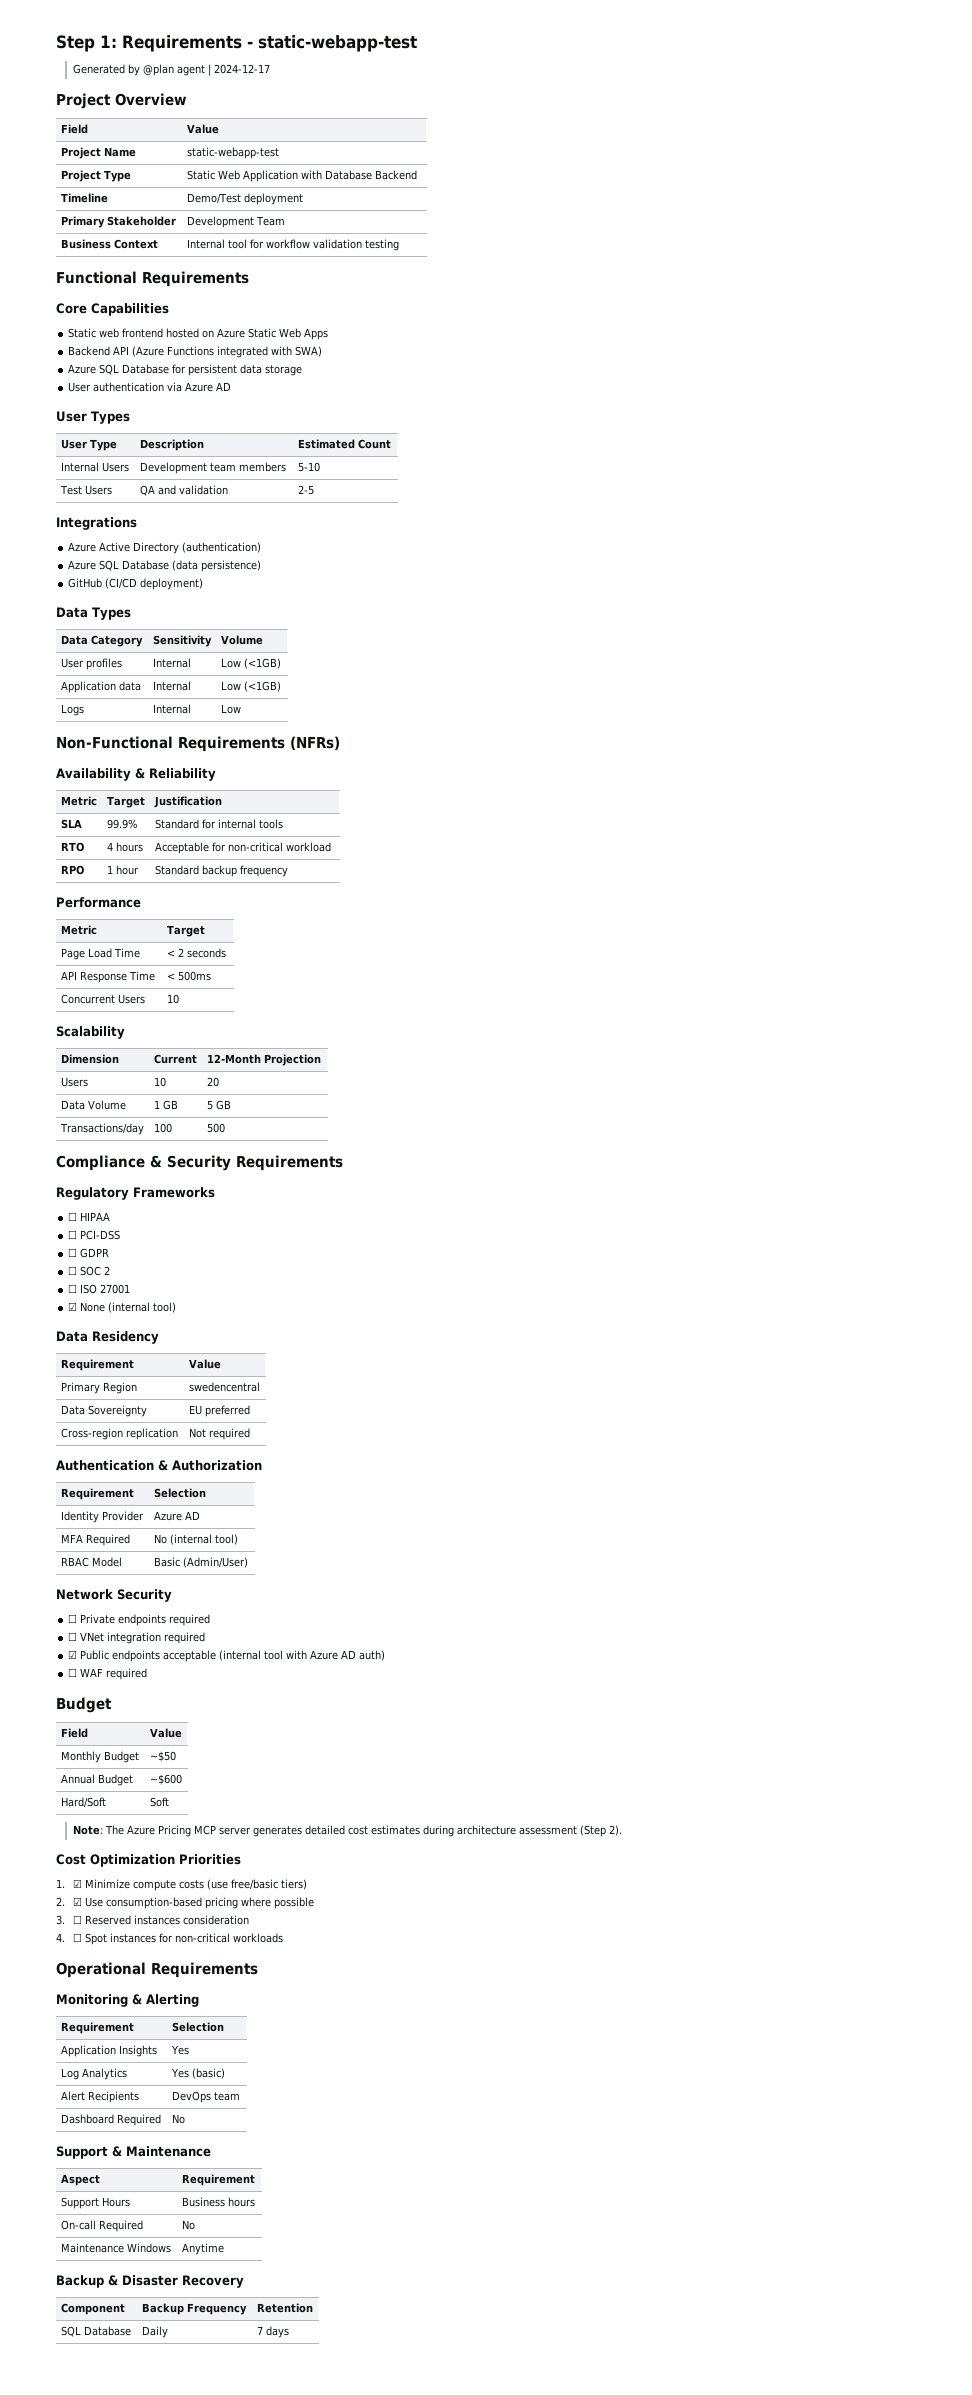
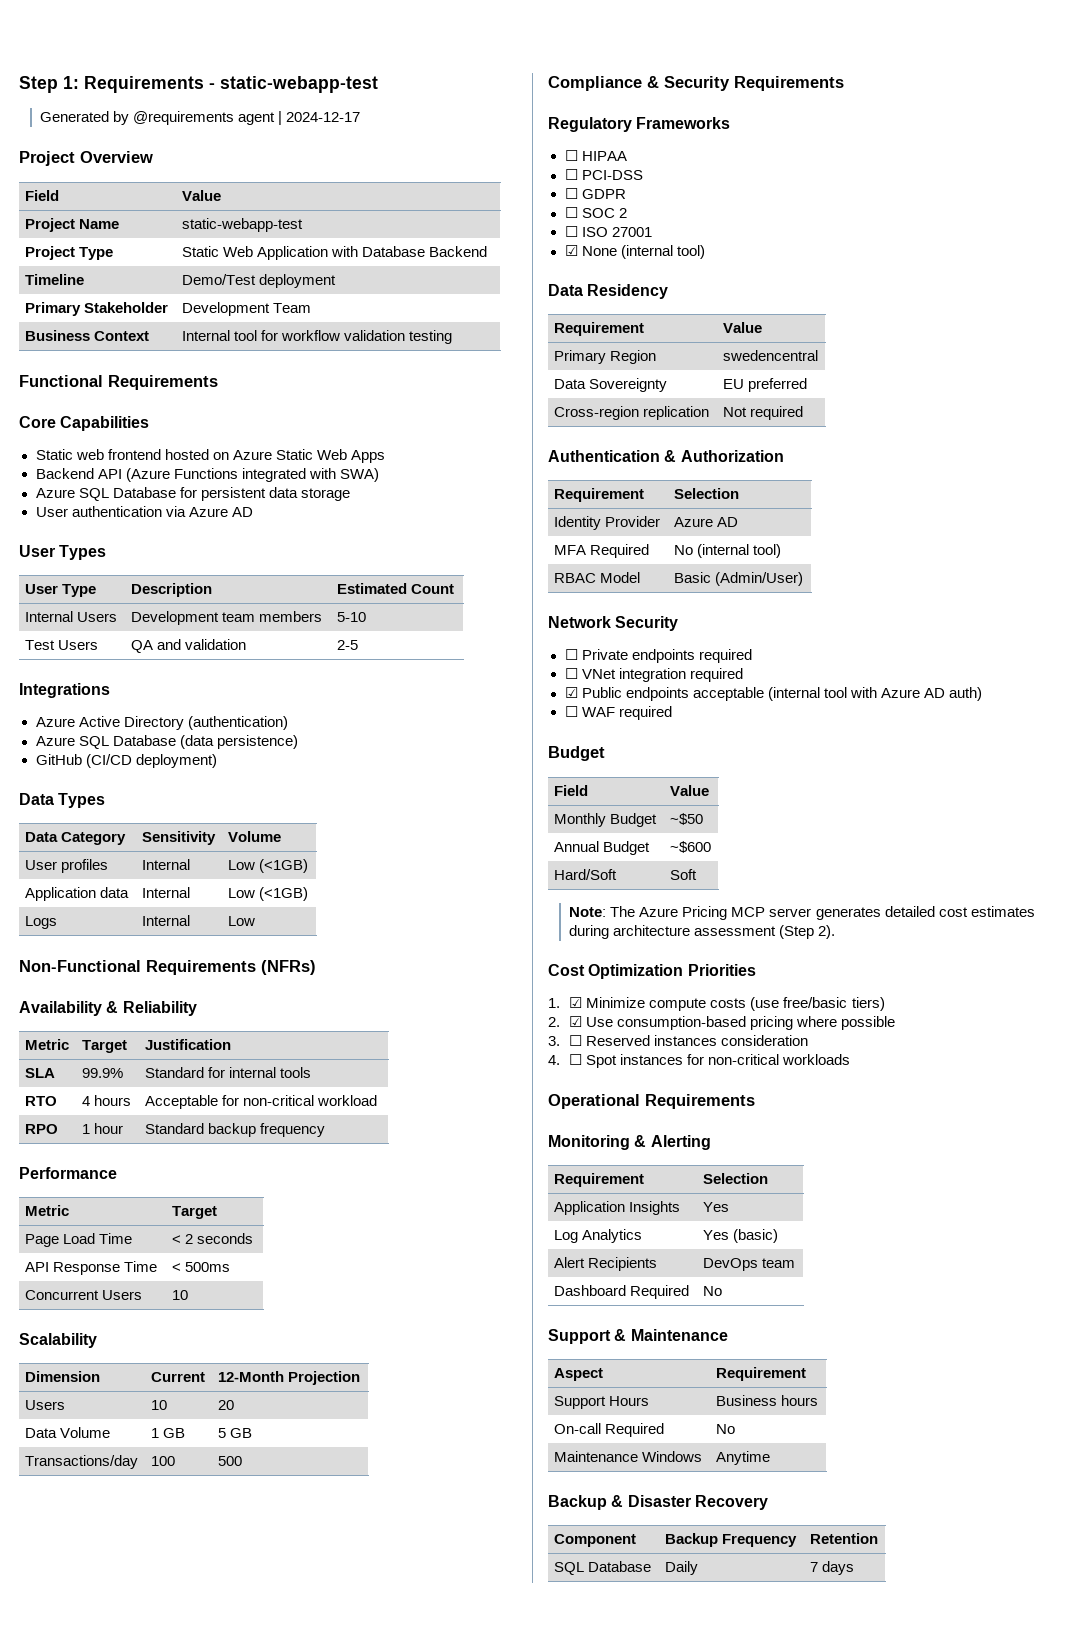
- Generated by @plan agent | 2024-12-17
+ Generated by @requirements agent | 2024-12-17

